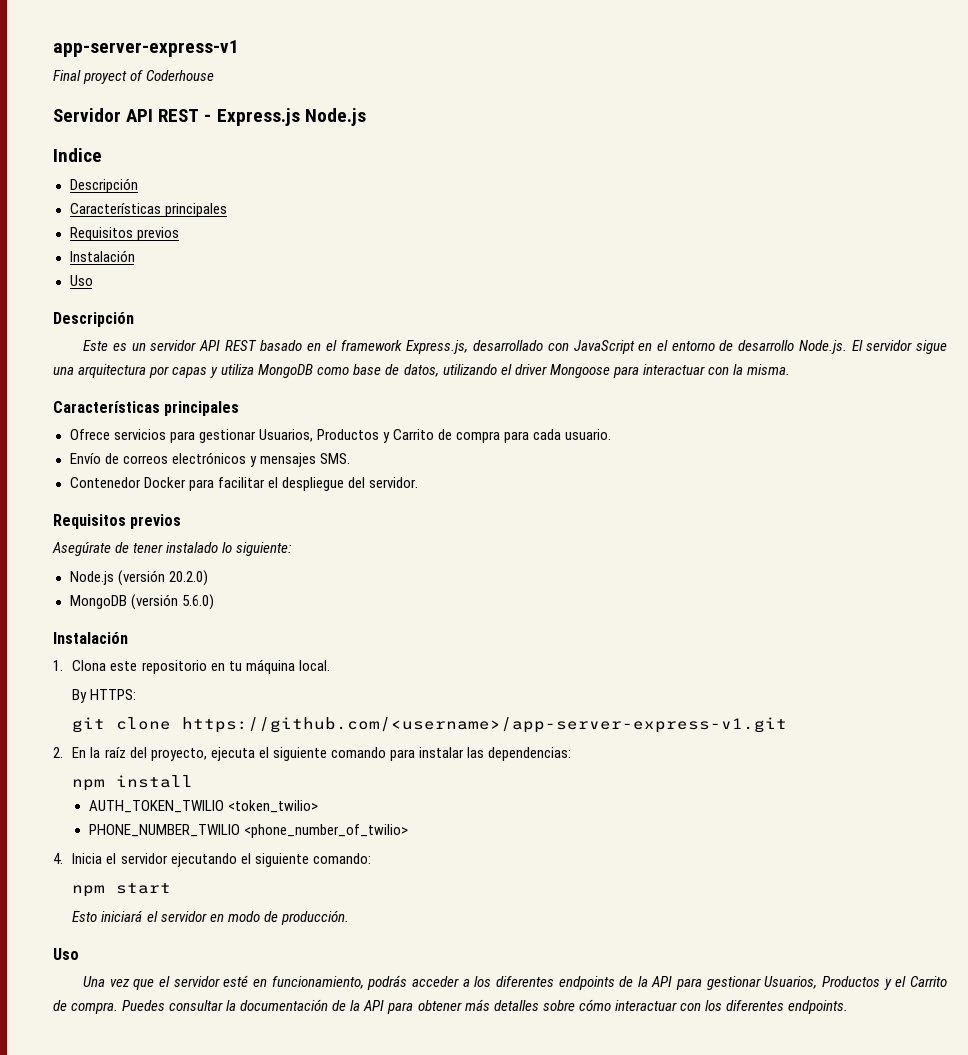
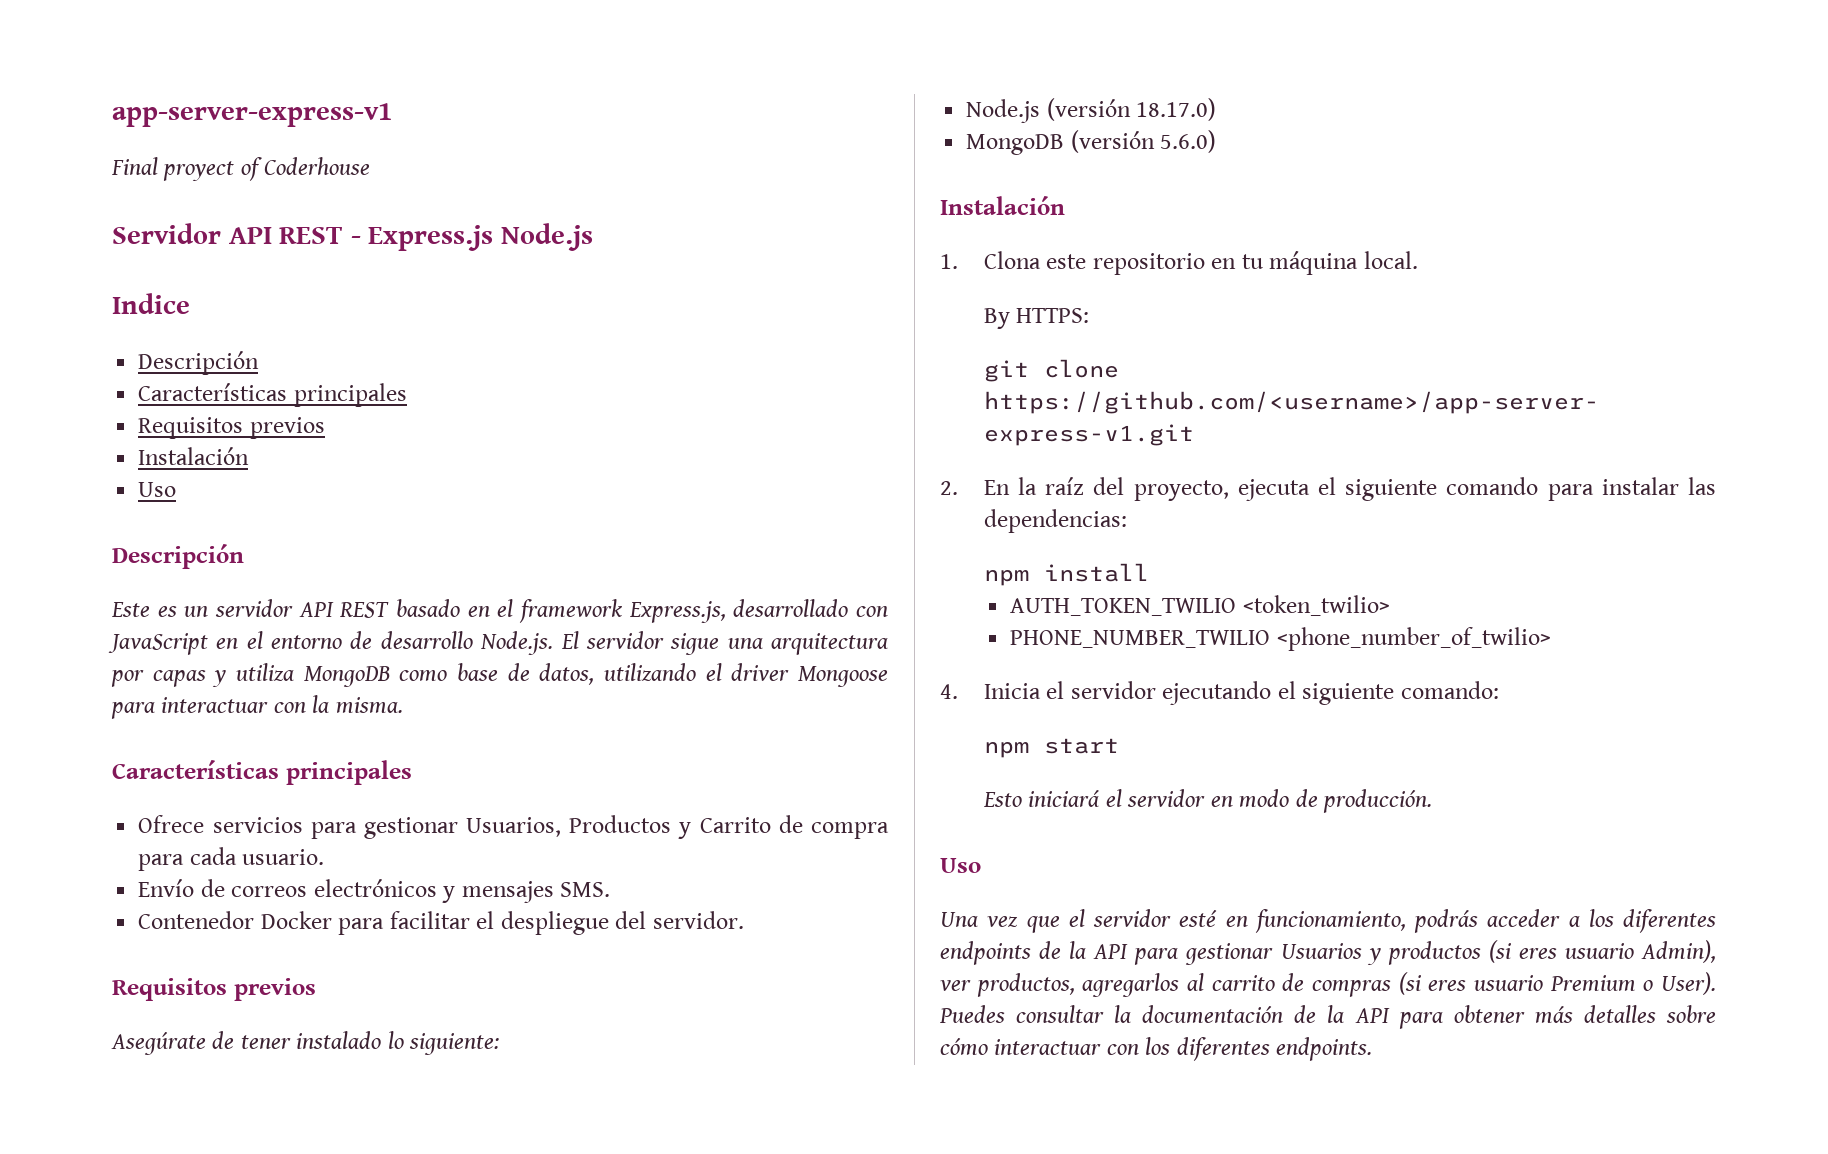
- Node.js (versión 20.2.0)
+ Node.js (versión 18.17.0)
- Una vez que el servidor esté en funcionamiento, podrás acceder a los diferentes endpoints de la API para gestionar Usuarios, Productos y el Carrito de compra.
+ Una vez que el servidor esté en funcionamiento, podrás acceder a los diferentes endpoints de la API para gestionar Usuarios y productos (si eres usuario Admin), ver productos, agregarlos al carrito de compras (si eres usuario Premium o User).

